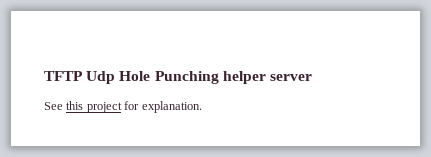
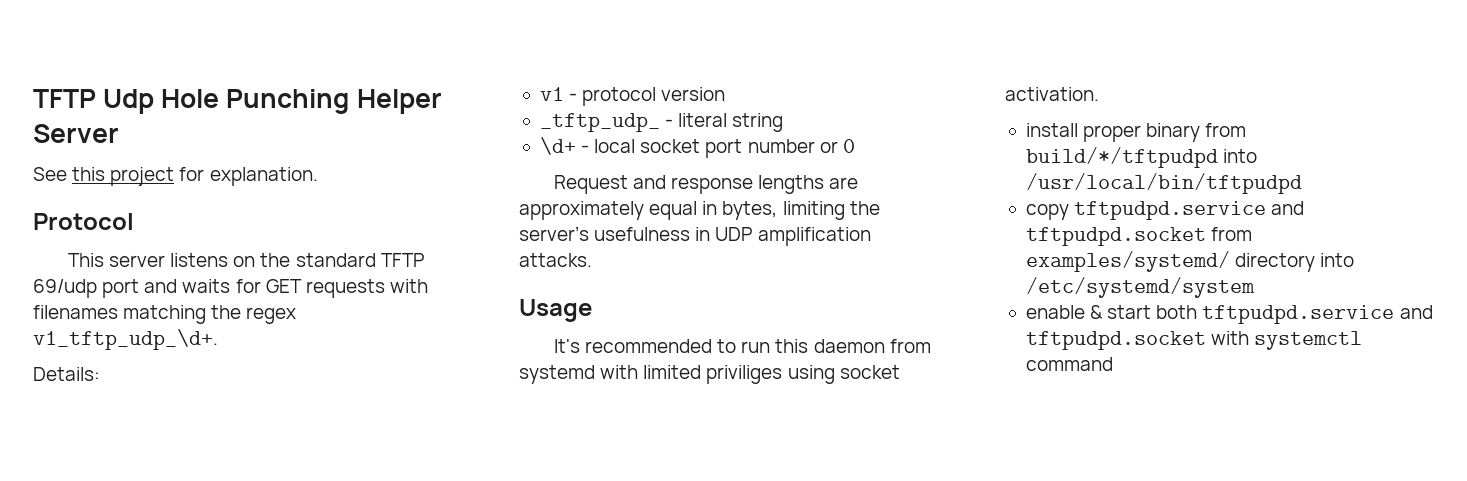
- TFTP Udp Hole Punching helper server
+ TFTP Udp Hole Punching Helper Server
+ Protocol
+ This server listens on the standard TFTP 69/udp port and waits for GET requests with filenames matching the regex v1_tftp_udp_\d+.
+ Details:
+ v1 - protocol version
+ _tftp_udp_ - literal string
+ \d+ - local socket port number or 0
+ Request and response lengths are approximately equal in bytes, limiting the server’s usefulness in UDP amplification attacks.
+ Usage
+ It's recommended to run this daemon from systemd with limited priviliges using socket activation.
+ install proper binary from build/*/tftpudpd into /usr/local/bin/tftpudpd
+ copy tftpudpd.service and tftpudpd.socket from examples/systemd/ directory into /etc/systemd/system
+ enable & start both tftpudpd.service and tftpudpd.socket with systemctl command

